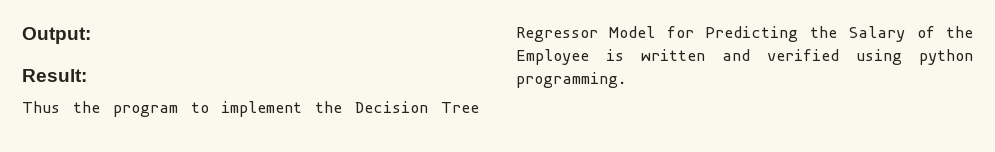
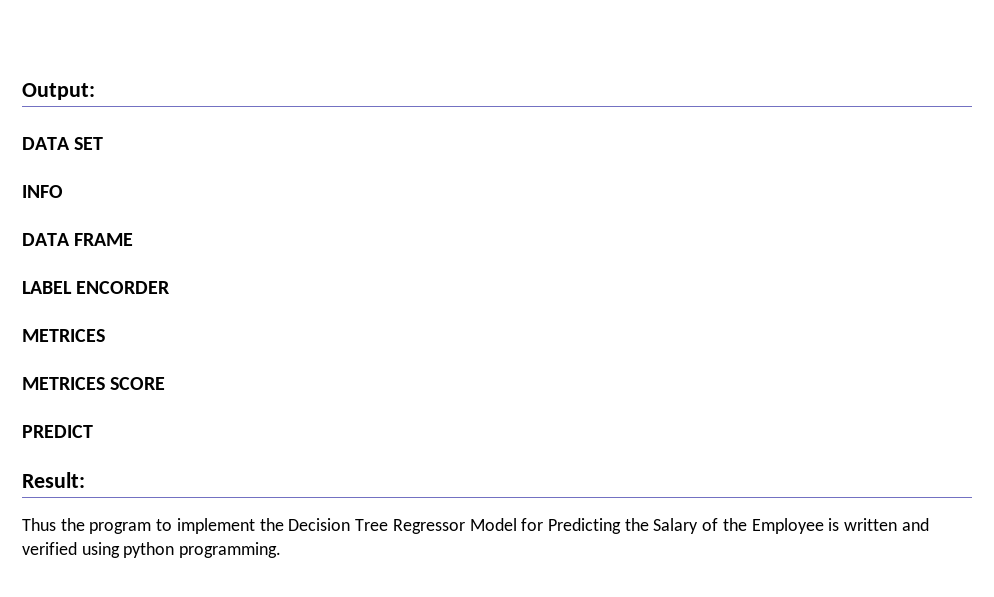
+ DATA SET
+ INFO
+ DATA FRAME
+ LABEL ENCORDER
+ METRICES
+ METRICES SCORE
+ PREDICT

